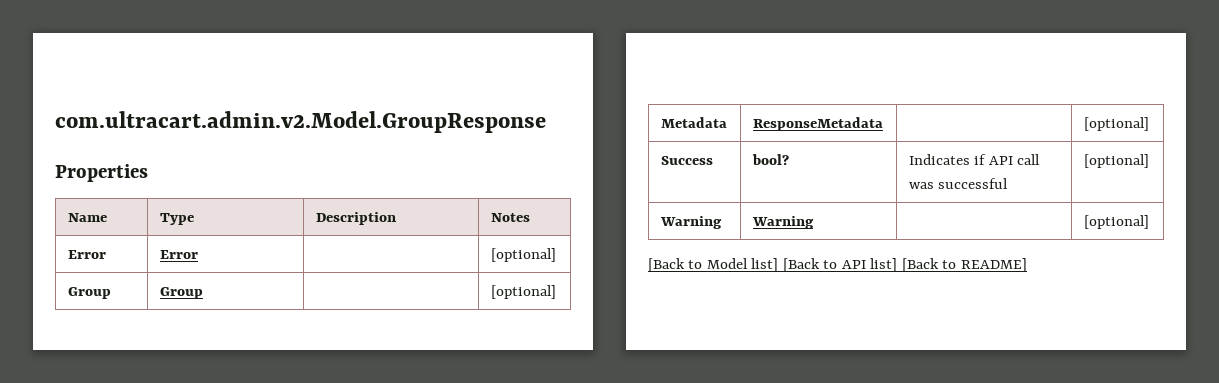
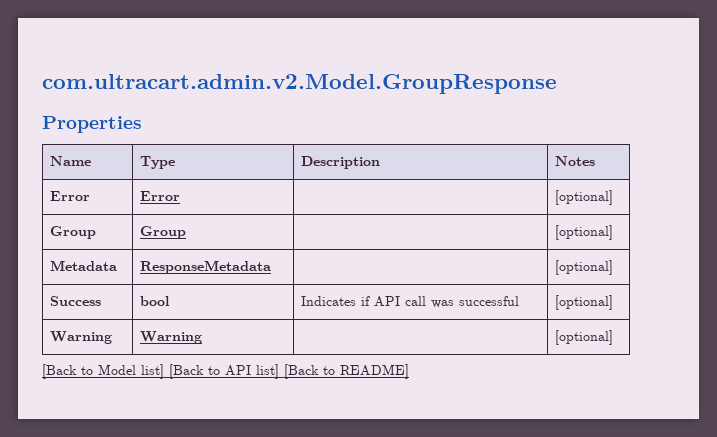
- Success | bool? | Indicates if API call was successful | [optional]
+ Success | bool | Indicates if API call was successful | [optional]

